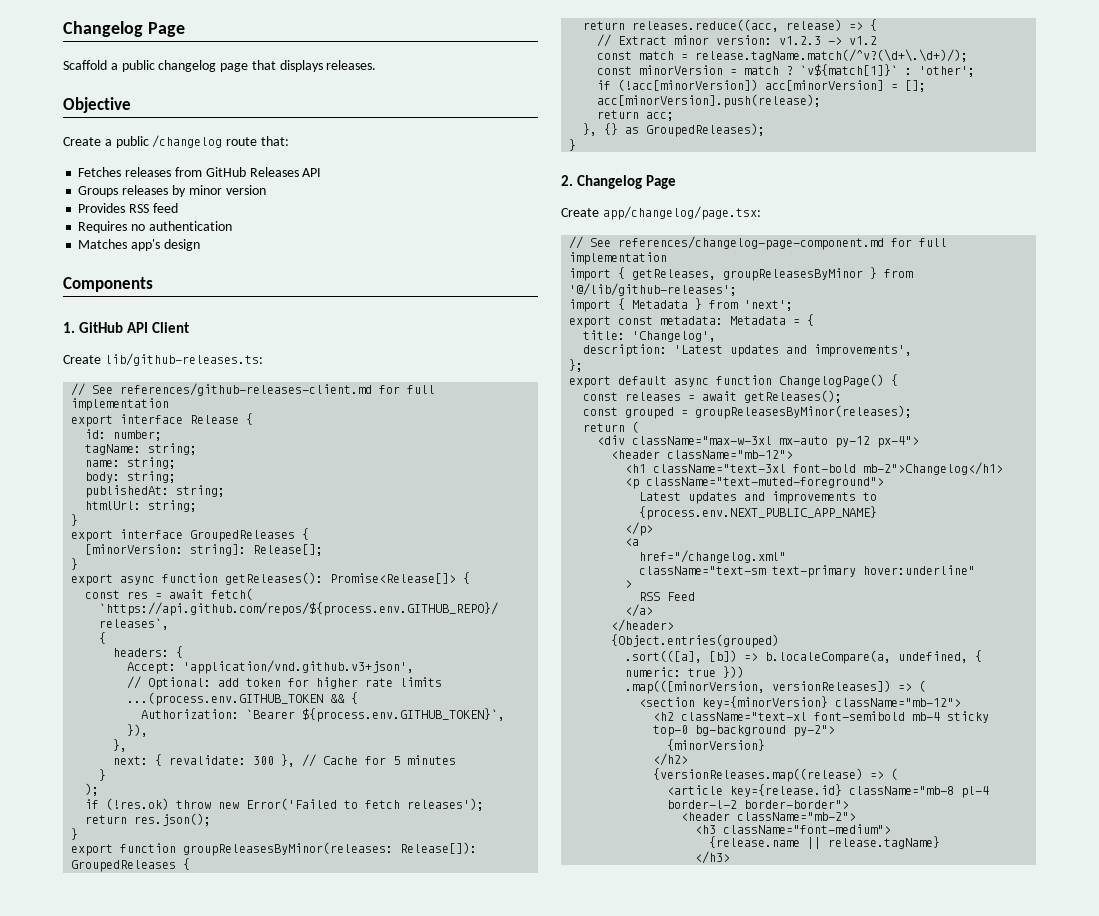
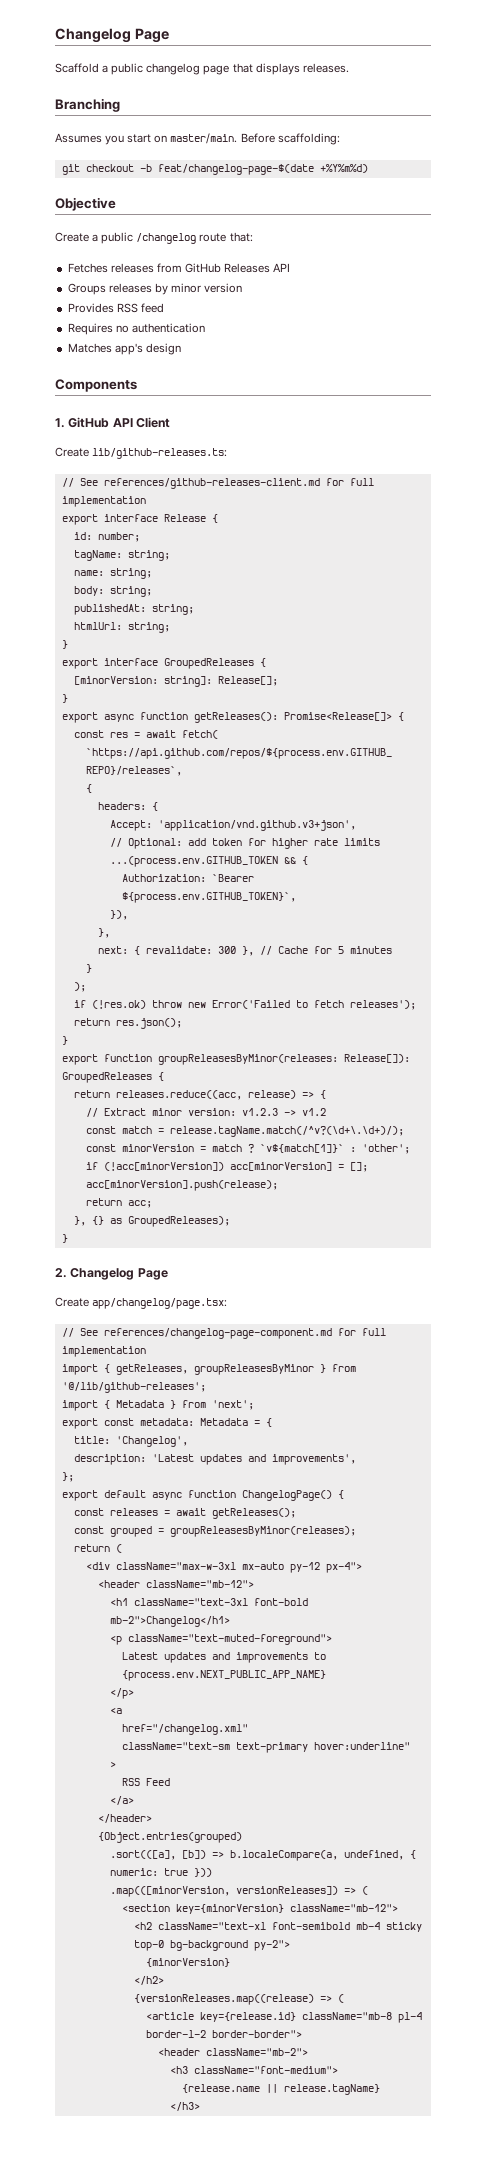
+ Branching
+ Assumes you start on master/main. Before scaffolding:
+ git checkout -b feat/changelog-page-$(date +%Y%m%d)

